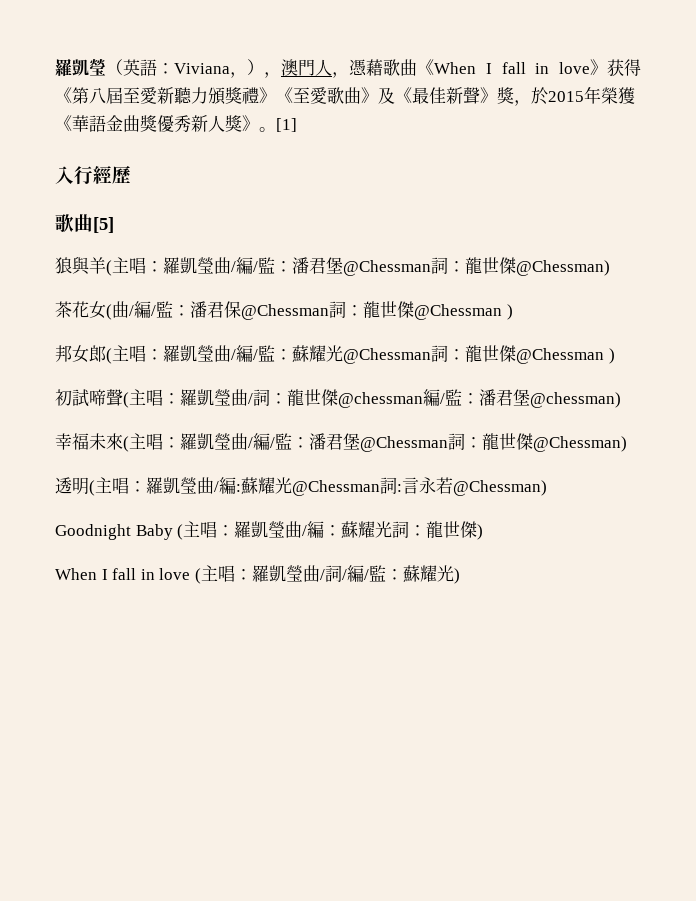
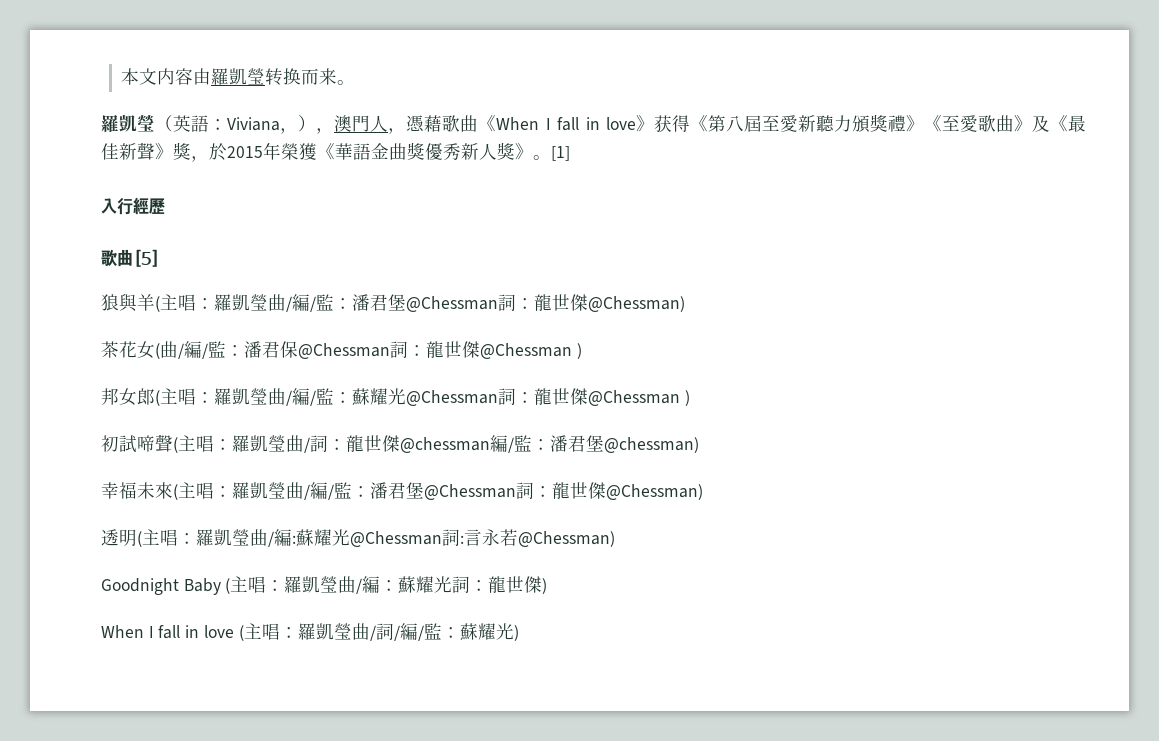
+ 本文内容由羅凱瑩转换而来。

